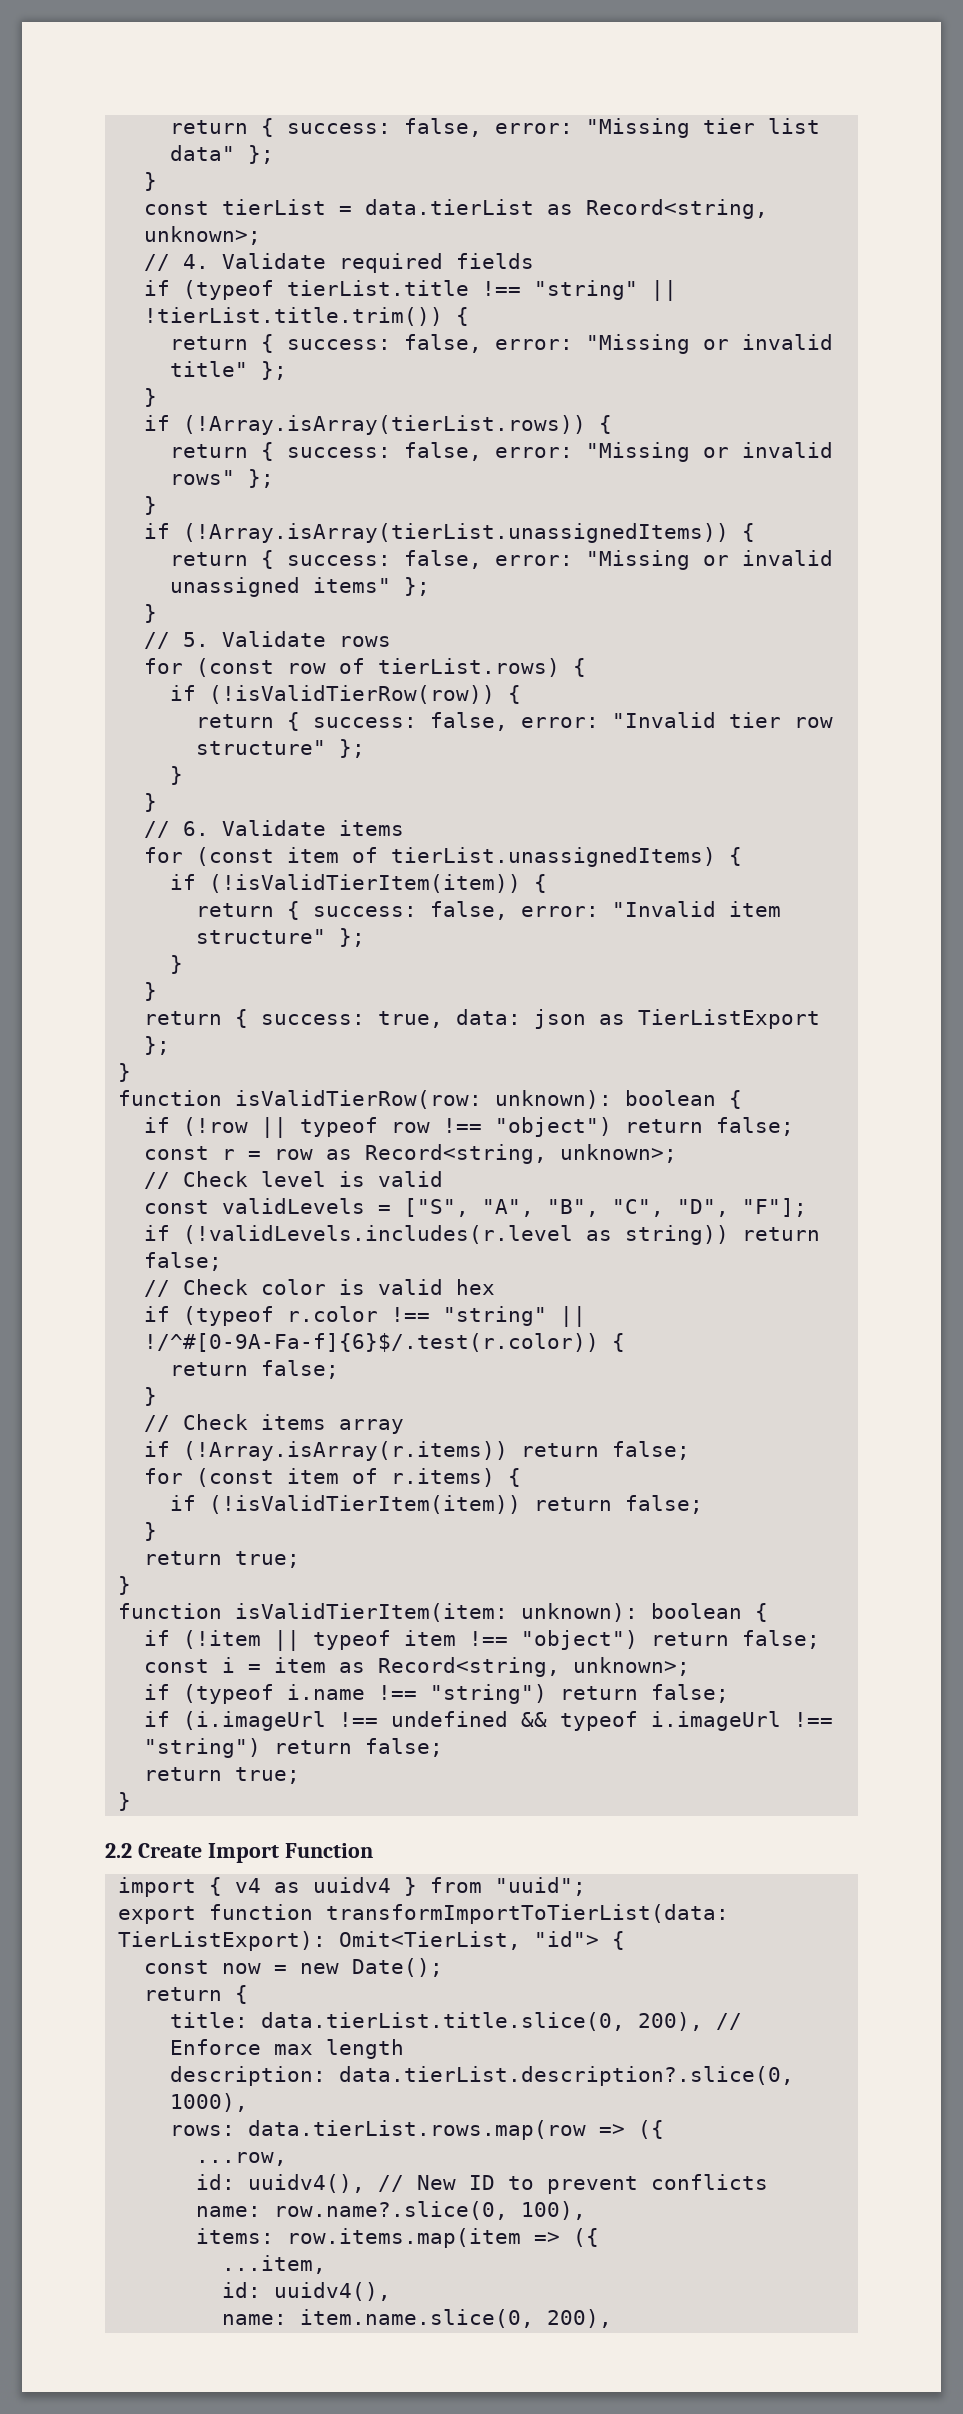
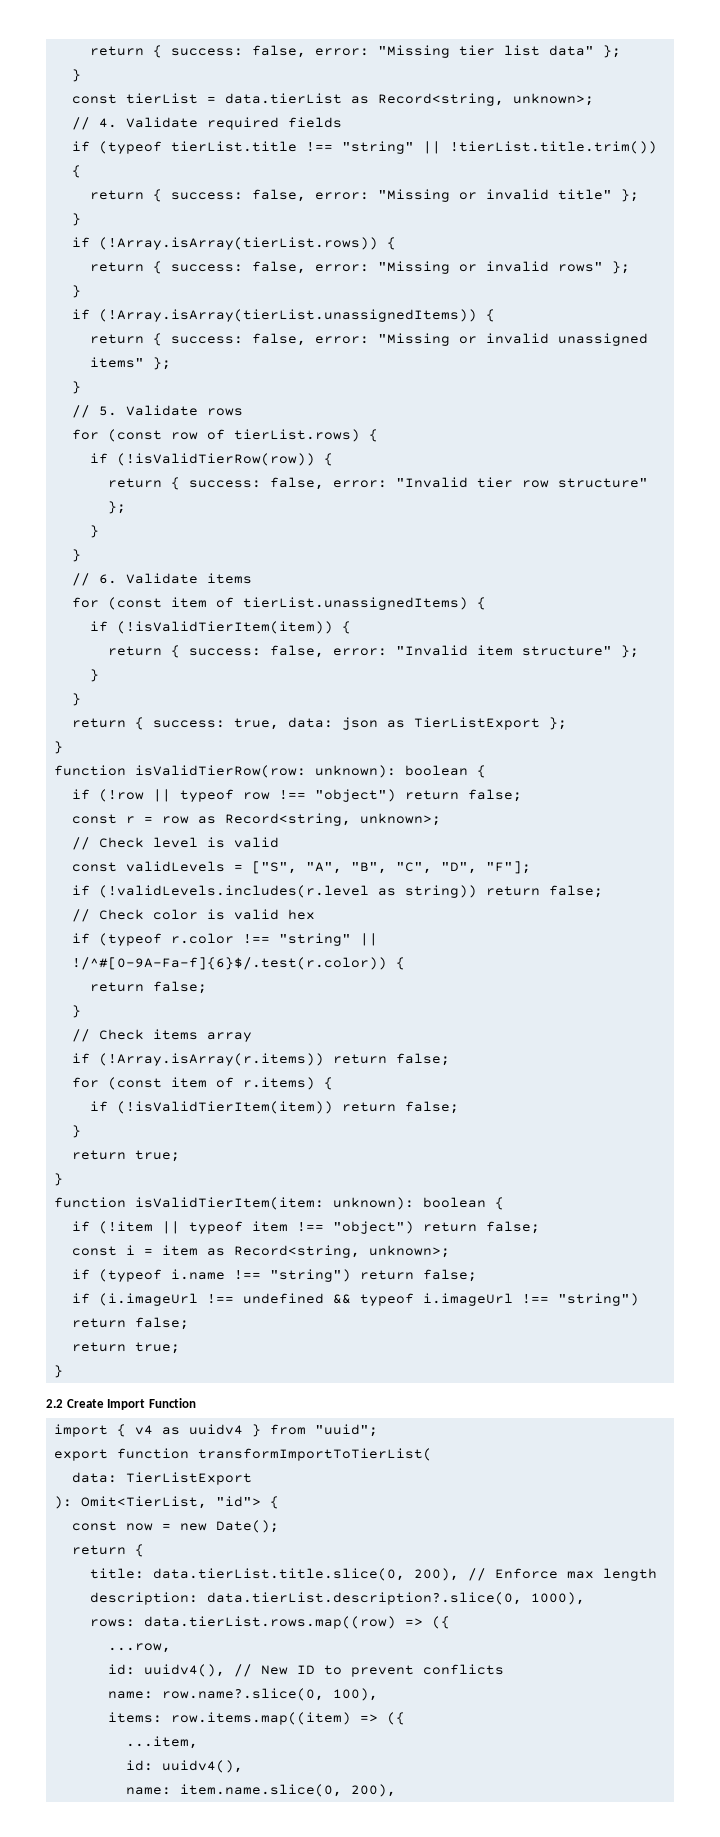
- export function transformImportToTierList(data: TierListExport): Omit<TierList, "id"> {
+ export function transformImportToTierList(
+ data: TierListExport
+ ): Omit<TierList, "id"> {
- rows: data.tierList.rows.map(row => ({
+ rows: data.tierList.rows.map((row) => ({
- items: row.items.map(item => ({
+ items: row.items.map((item) => ({

